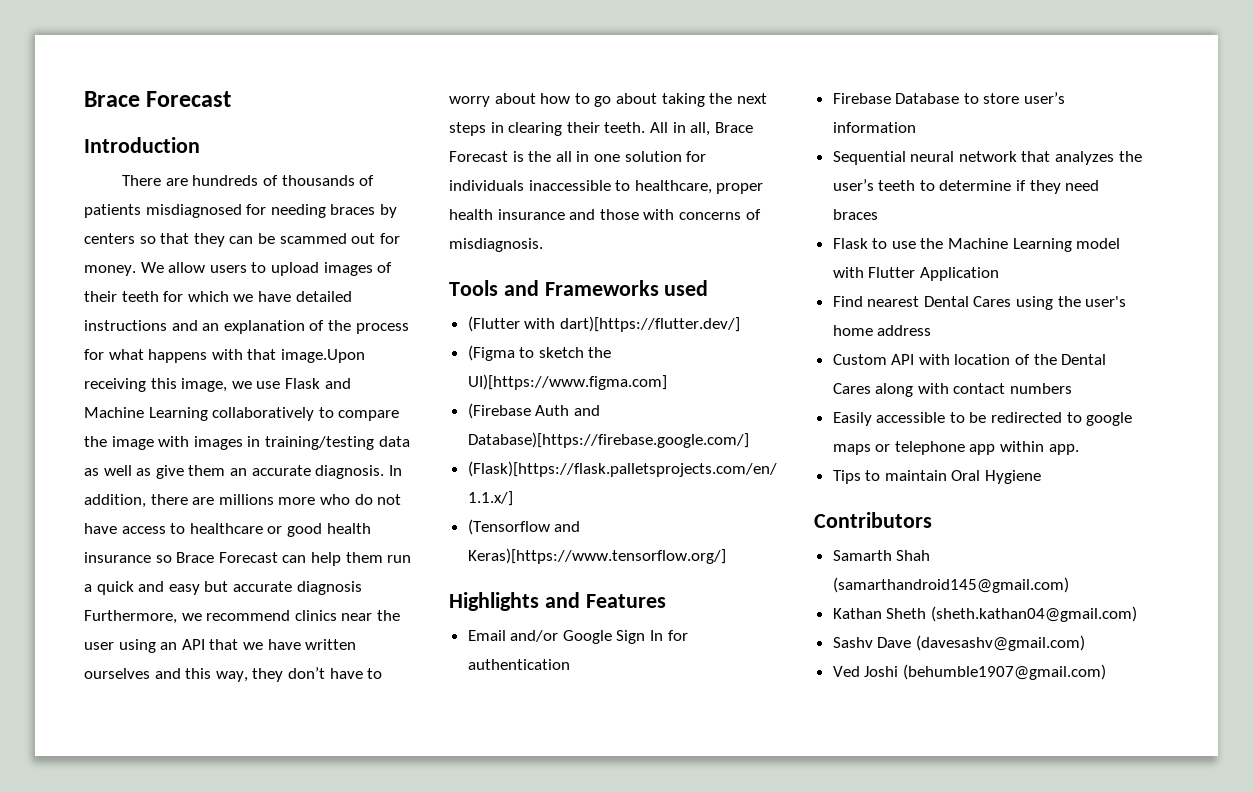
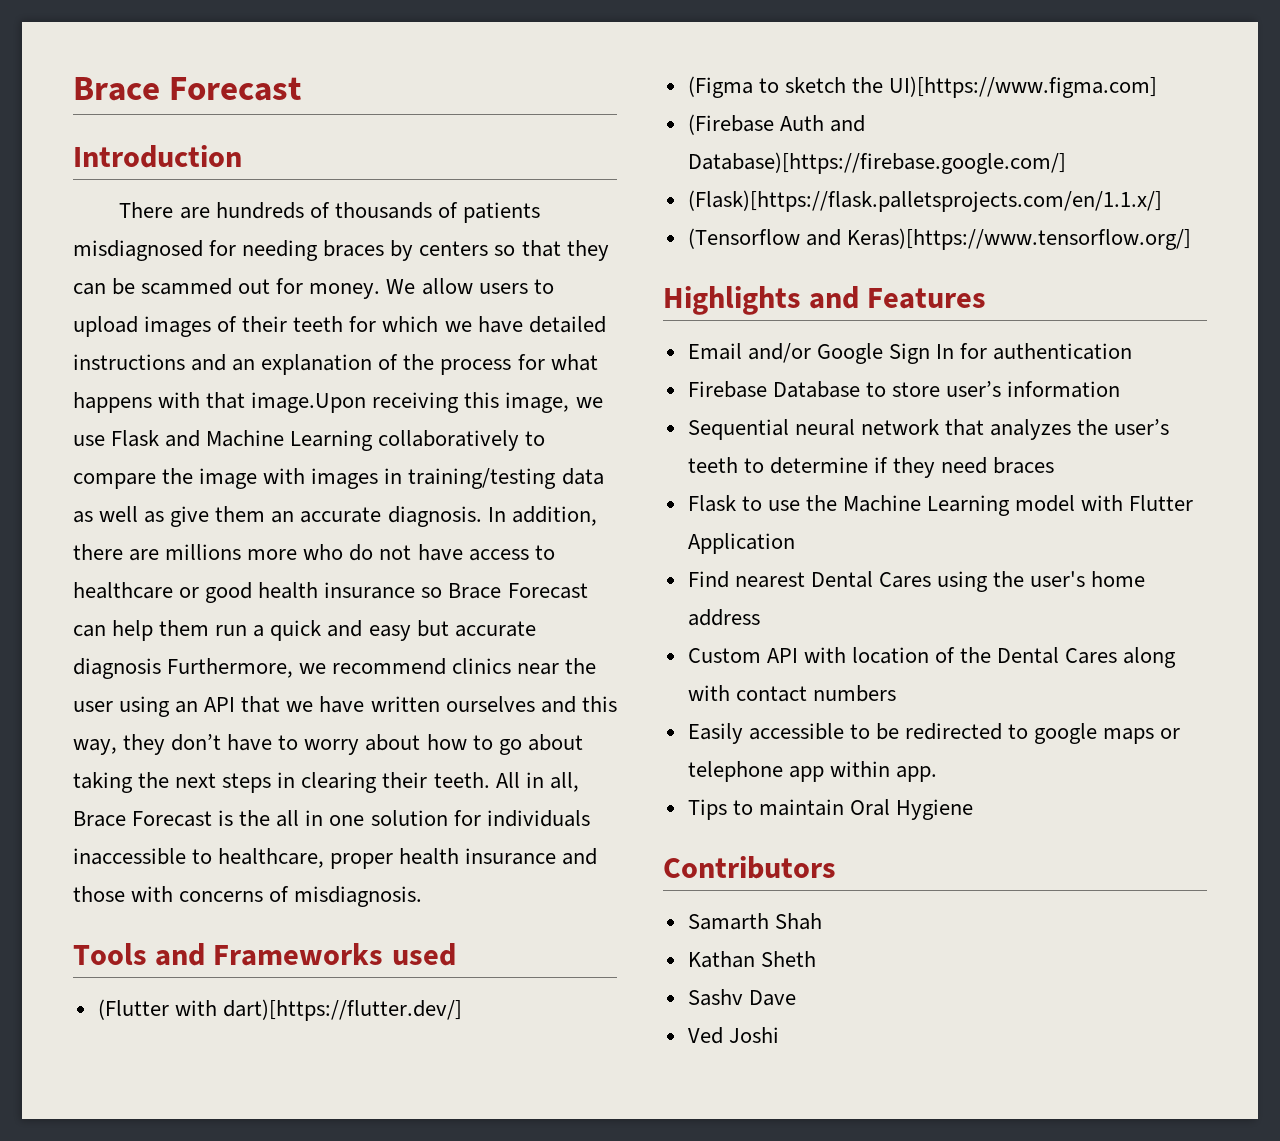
- Samarth Shah (samarthandroid145@gmail.com)
+ Samarth Shah
- Kathan Sheth (sheth.kathan04@gmail.com)
+ Kathan Sheth
- Sashv Dave (davesashv@gmail.com)
+ Sashv Dave
- Ved Joshi (behumble1907@gmail.com)
+ Ved Joshi

